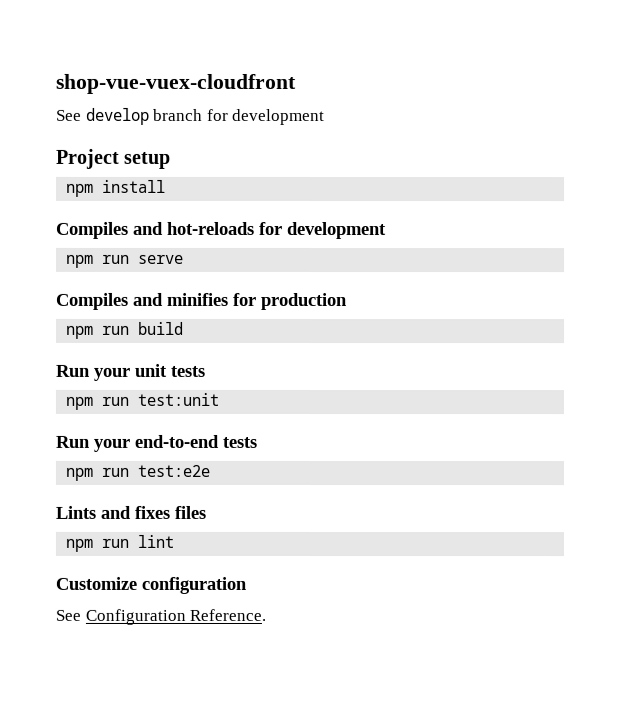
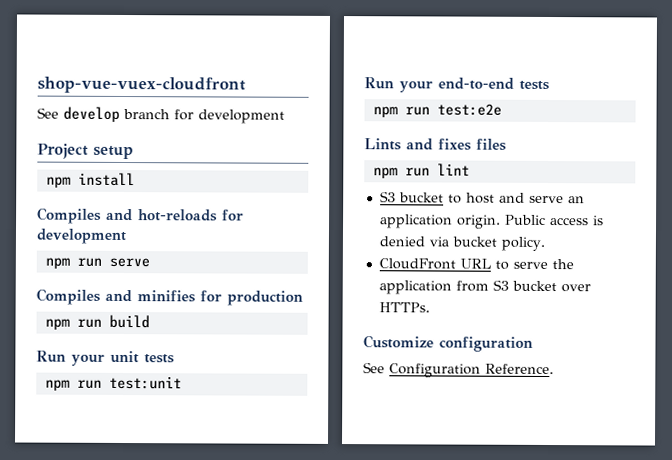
+ S3 bucket to host and serve an application origin. Public access is denied via bucket policy.
+ CloudFront URL to serve the application from S3 bucket over HTTPs.

